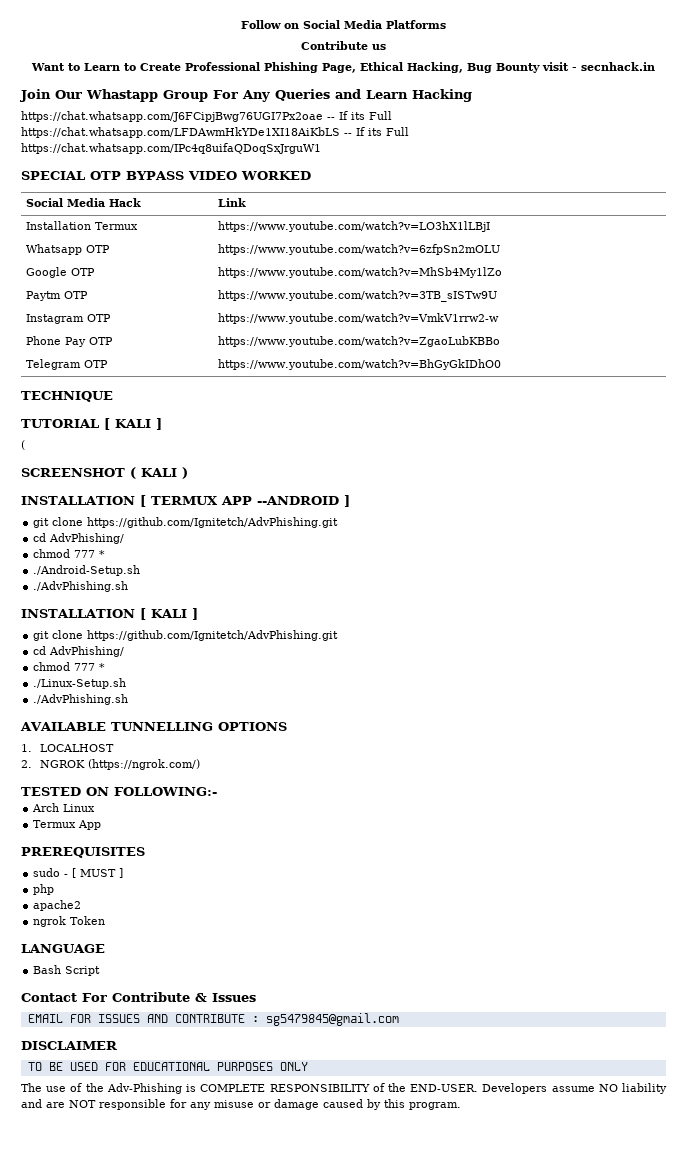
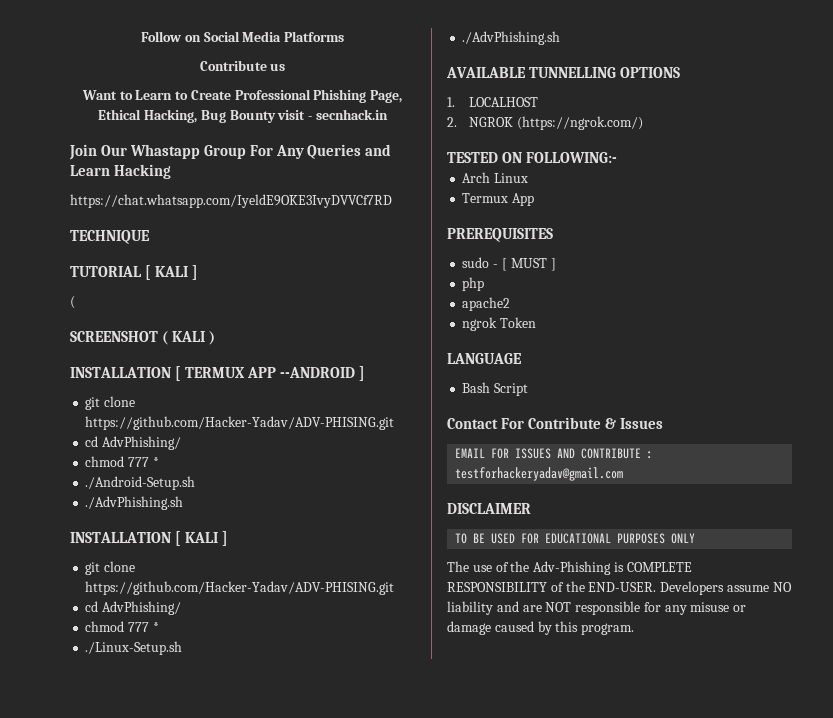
- https://chat.whatsapp.com/J6FCipjBwg76UGI7Px2oae -- If its Full https://chat.whatsapp.com/LFDAwmHkYDe1XI18AiKbLS -- If its Full https://chat.whatsapp.com/IPc4q8uifaQDoqSxJrguW1
- SPECIAL OTP BYPASS VIDEO WORKED
- Social Media Hack | Link
- Installation Termux | https://www.youtube.com/watch?v=LO3hX1lLBjI
- Whatsapp OTP | https://www.youtube.com/watch?v=6zfpSn2mOLU
- Google OTP | https://www.youtube.com/watch?v=MhSb4My1lZo
- Paytm OTP | https://www.youtube.com/watch?v=3TB_sISTw9U
- Instagram OTP | https://www.youtube.com/watch?v=VmkV1rrw2-w
- Phone Pay OTP | https://www.youtube.com/watch?v=ZgaoLubKBBo
- Telegram OTP | https://www.youtube.com/watch?v=BhGyGkIDhO0
+ https://chat.whatsapp.com/IyeldE9OKE3IvyDVVCf7RD
  INSTALLATION [ TERMUX APP --ANDROID ]
- git clone https://github.com/Ignitetch/AdvPhishing.git
+ git clone https://github.com/Hacker-Yadav/ADV-PHISING.git
  INSTALLATION [ KALI ]
- git clone https://github.com/Ignitetch/AdvPhishing.git
+ git clone https://github.com/Hacker-Yadav/ADV-PHISING.git
- EMAIL FOR ISSUES AND CONTRIBUTE : sg5479845@gmail.com
+ EMAIL FOR ISSUES AND CONTRIBUTE : testforhackeryadav@gmail.com

